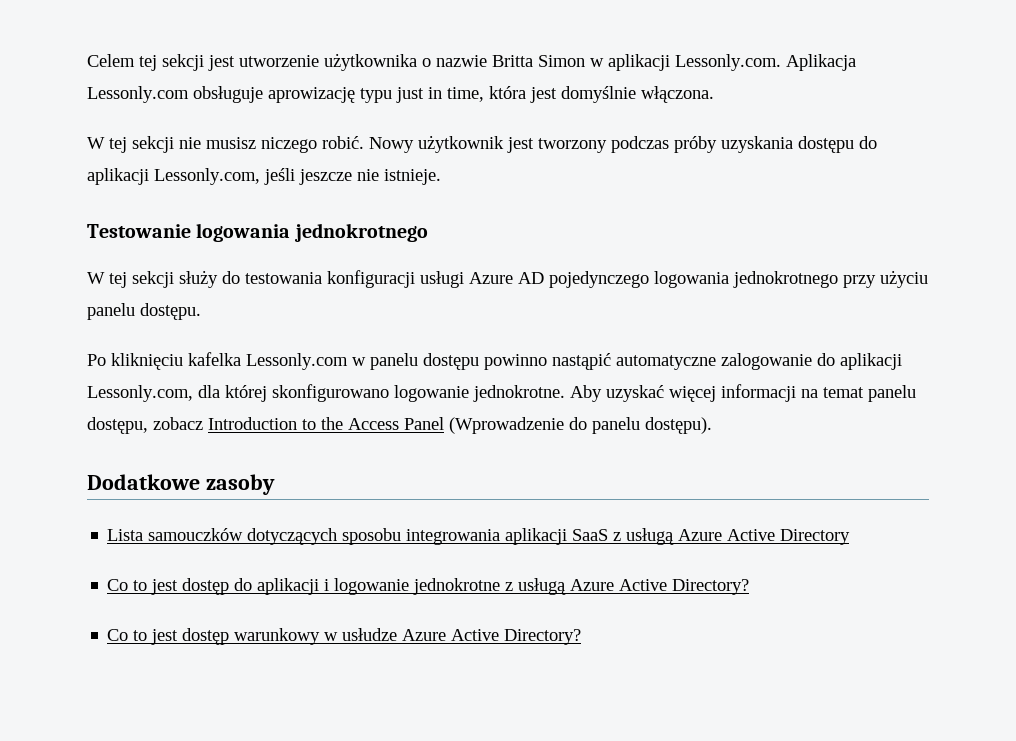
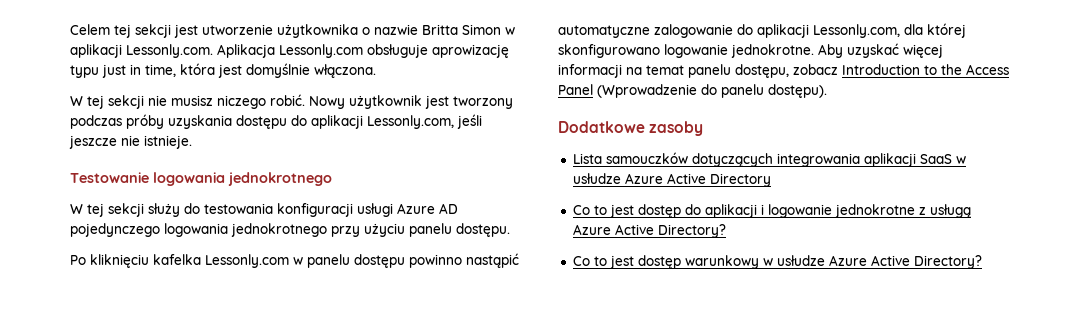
- Lista samouczków dotyczących sposobu integrowania aplikacji SaaS z usługą Azure Active Directory
+ Lista samouczków dotyczących integrowania aplikacji SaaS w usłudze Azure Active Directory

